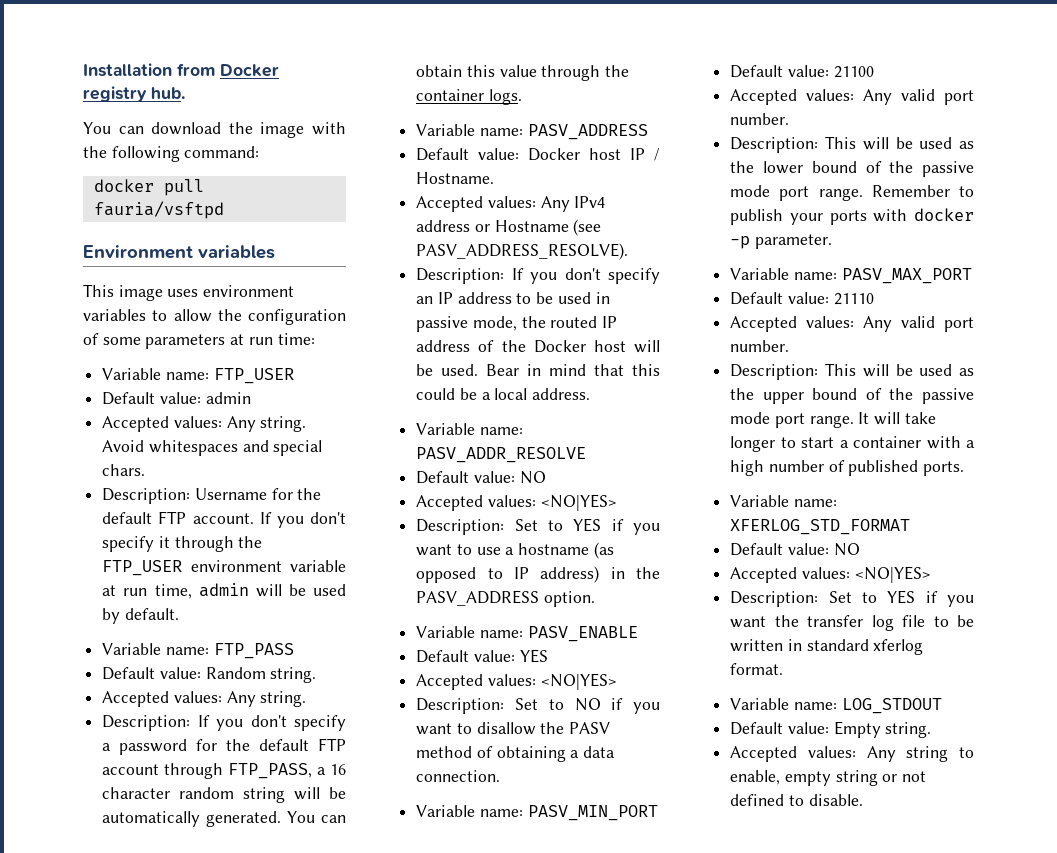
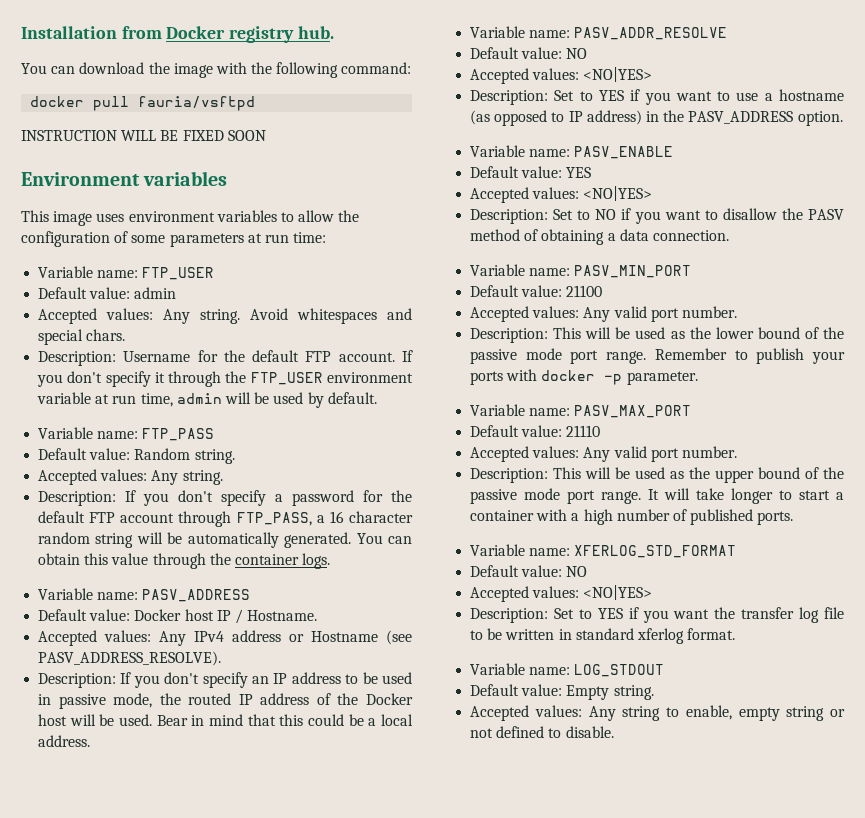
+ INSTRUCTION WILL BE FIXED SOON

